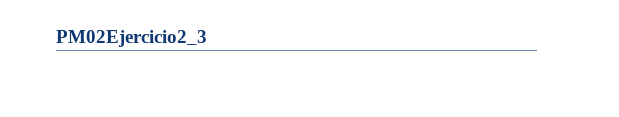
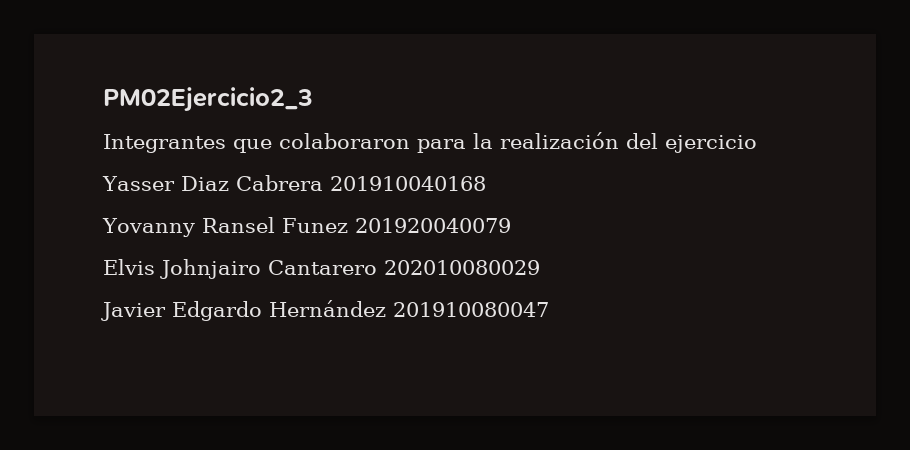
+ Integrantes que colaboraron para la realización del ejercicio
+ Yasser Diaz Cabrera 201910040168
+ Yovanny Ransel Funez 201920040079
+ Elvis Johnjairo Cantarero 202010080029
+ Javier Edgardo Hernández 201910080047

